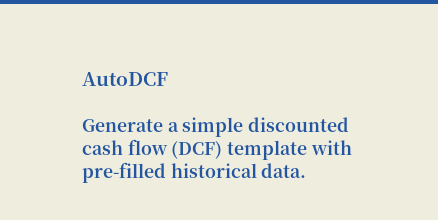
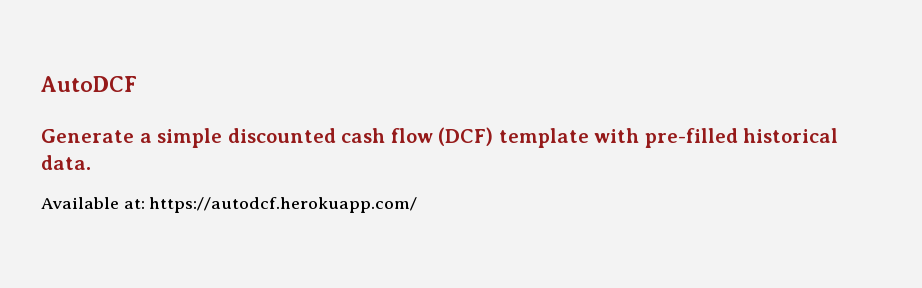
+ Available at: https://autodcf.herokuapp.com/

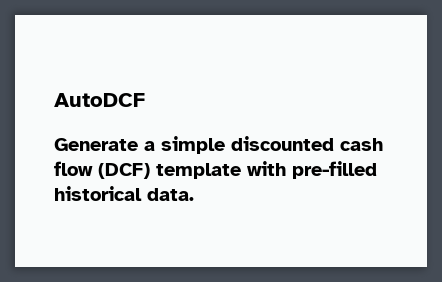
- Available at: https://autodcf.herokuapp.com/

